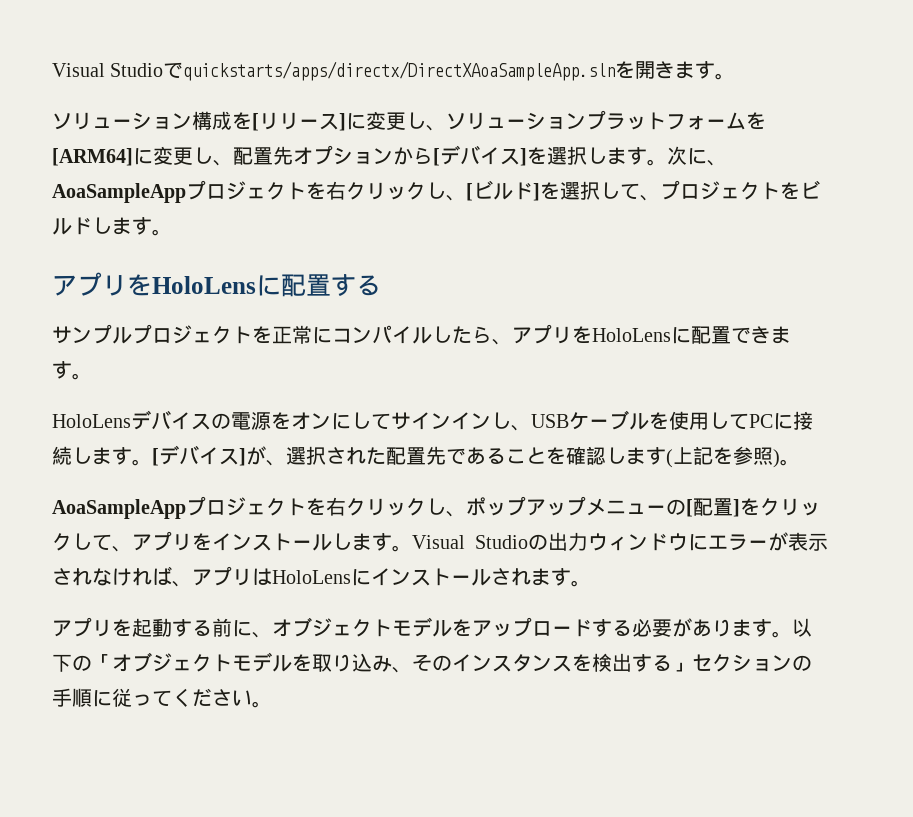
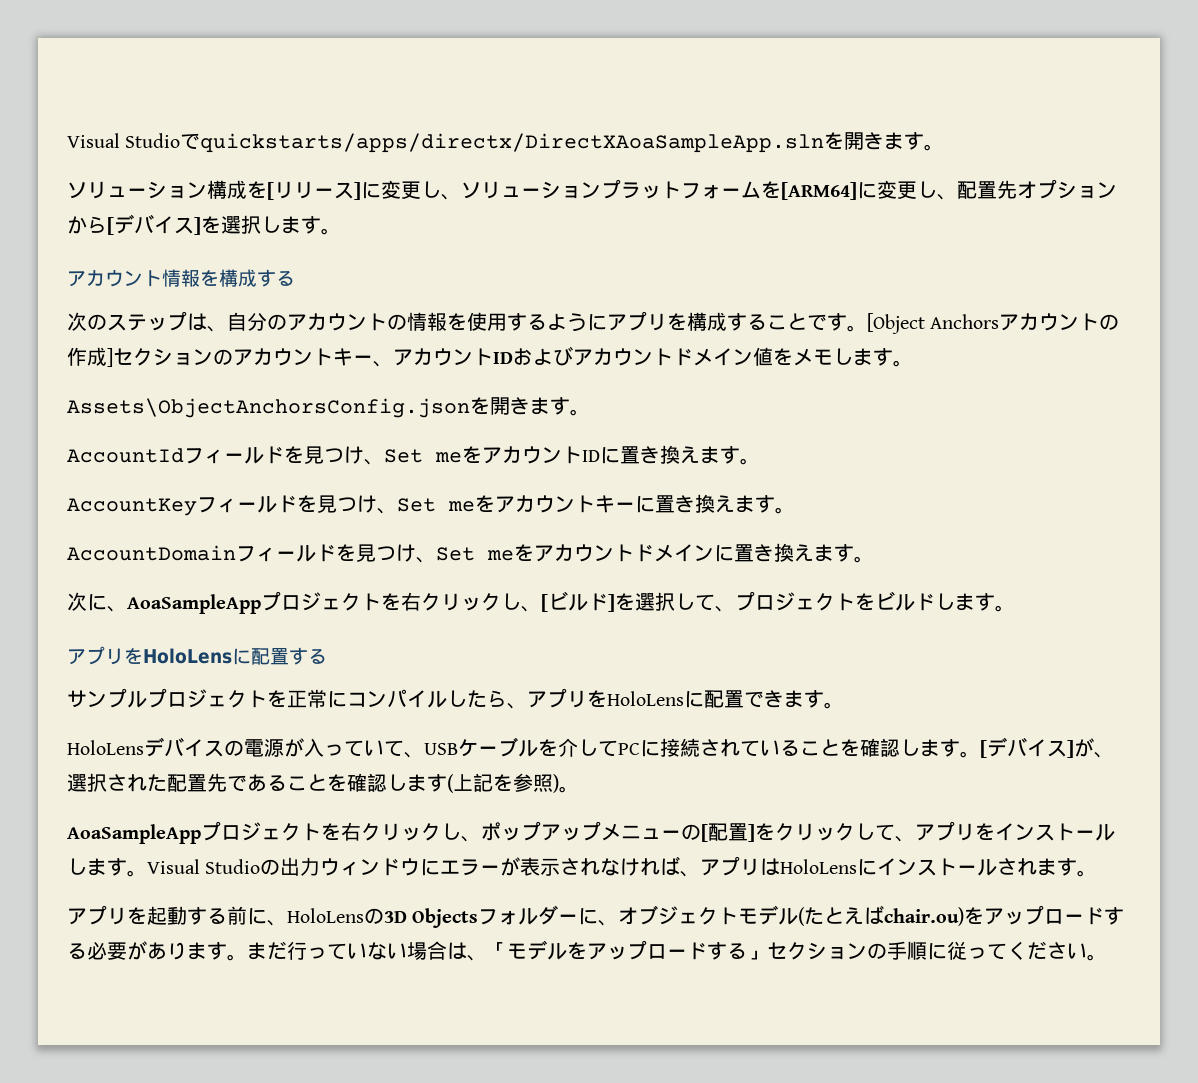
- ソリューション構成を[リリース]に変更し、ソリューションプラットフォームを[ARM64]に変更し、配置先オプションから[デバイス]を選択します。次に、AoaSampleAppプロジェクトを右クリックし、[ビルド]を選択して、プロジェクトをビルドします。
+ ソリューション構成を[リリース]に変更し、ソリューションプラットフォームを[ARM64]に変更し、配置先オプションから[デバイス]を選択します。
+ アカウント情報を構成する
+ 次のステップは、自分のアカウントの情報を使用するようにアプリを構成することです。[Object Anchorsアカウントの作成]セクションのアカウントキー、アカウントIDおよびアカウントドメイン値をメモします。
+ Assets\ObjectAnchorsConfig.jsonを開きます。
+ AccountIdフィールドを見つけ、Set meをアカウントIDに置き換えます。
+ AccountKeyフィールドを見つけ、Set meをアカウントキーに置き換えます。
+ AccountDomainフィールドを見つけ、Set meをアカウントドメインに置き換えます。
+ 次に、AoaSampleAppプロジェクトを右クリックし、[ビルド]を選択して、プロジェクトをビルドします。
- HoloLensデバイスの電源をオンにしてサインインし、USBケーブルを使用してPCに接続します。
+ HoloLensデバイスの電源が入っていて、USBケーブルを介してPCに接続されていることを確認します。
- アプリを起動する前に、オブジェクトモデルをアップロードする必要があります。
+ アプリを起動する前に、HoloLensの3D Objectsフォルダーに、オブジェクトモデル(たとえばchair.ou)をアップロードする必要があります。
- 以下の「オブジェクトモデルを取り込み、そのインスタンスを検出する」セクションの手順に従ってください。
+ まだ行っていない場合は、「モデルをアップロードする」セクションの手順に従ってください。

